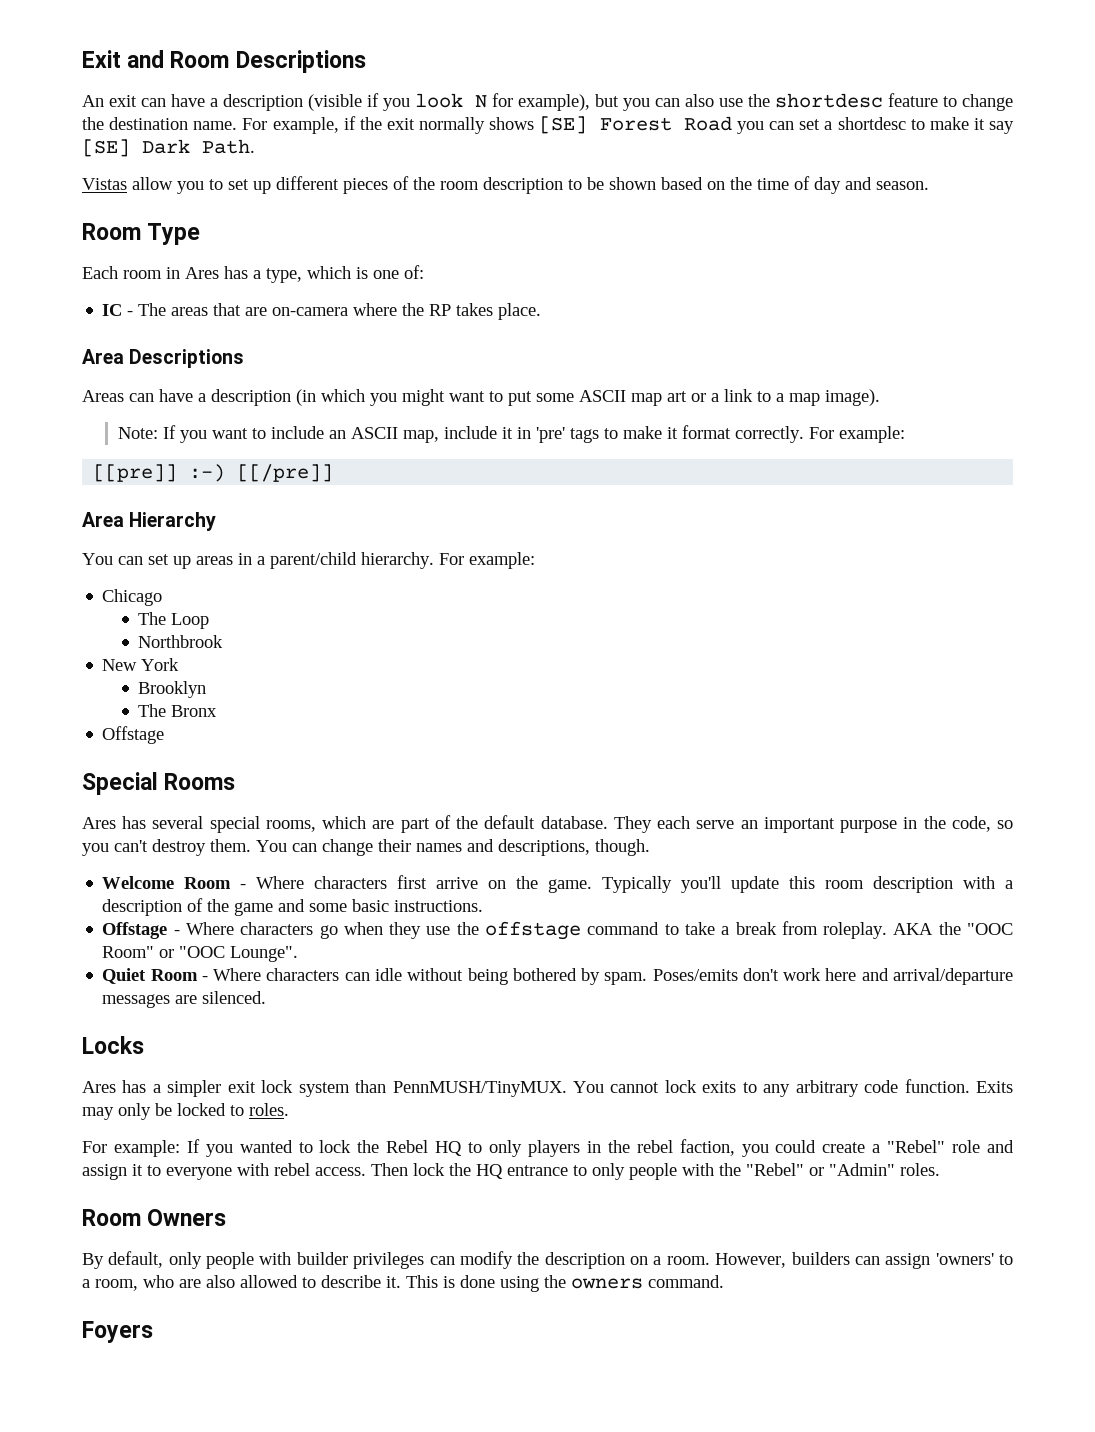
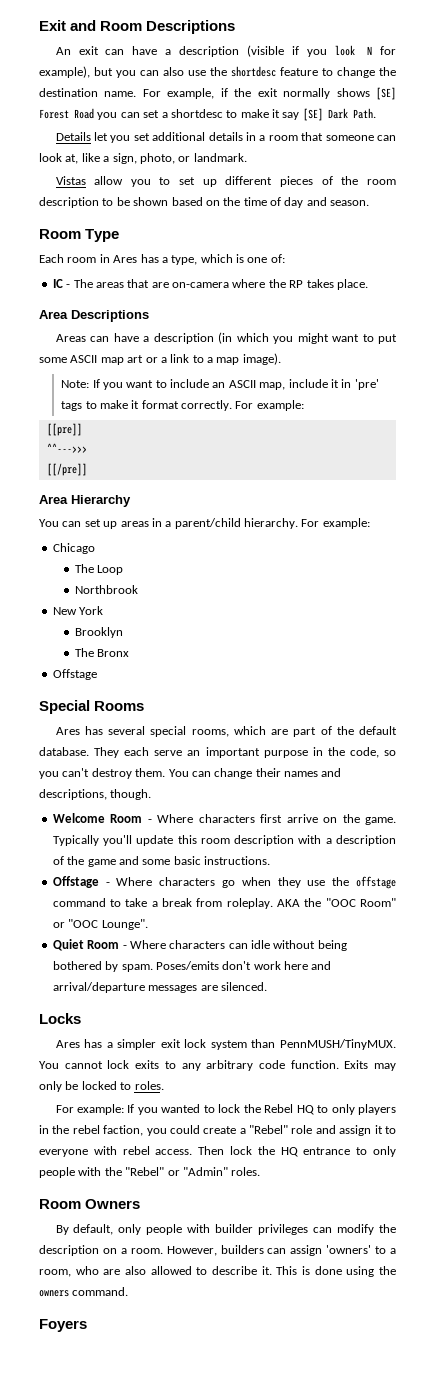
+ Details let you set additional details in a room that someone can look at, like a sign, photo, or landmark.
- [[pre]] :-) [[/pre]]
+ [[pre]]
+ ^^--->>>
+ [[/pre]]

